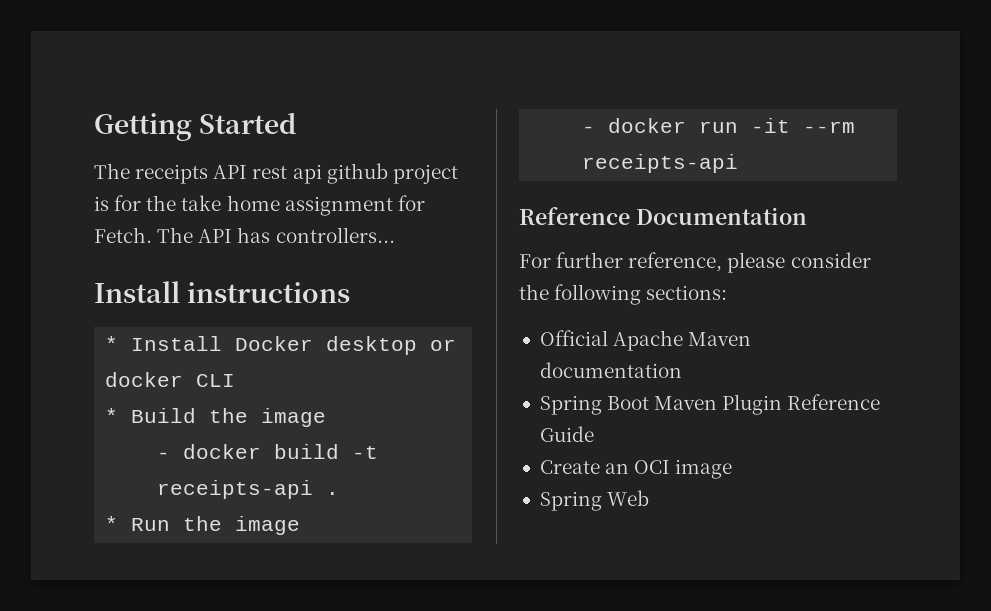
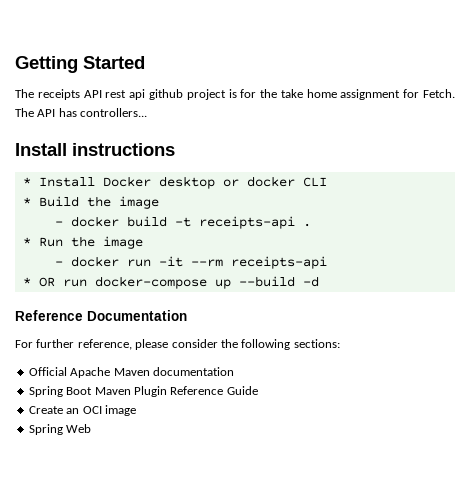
+ * OR run docker-compose up --build -d

